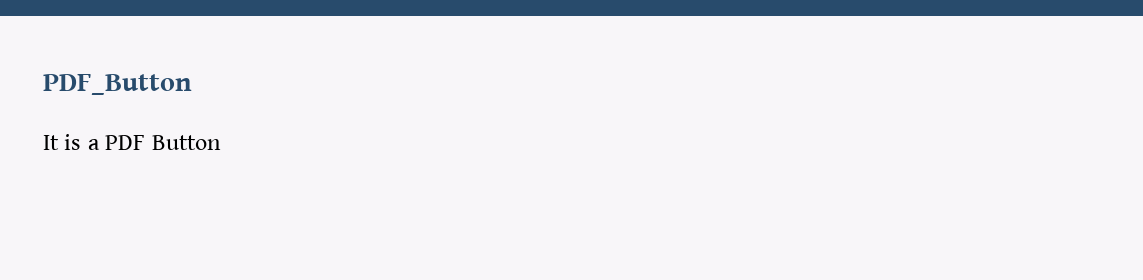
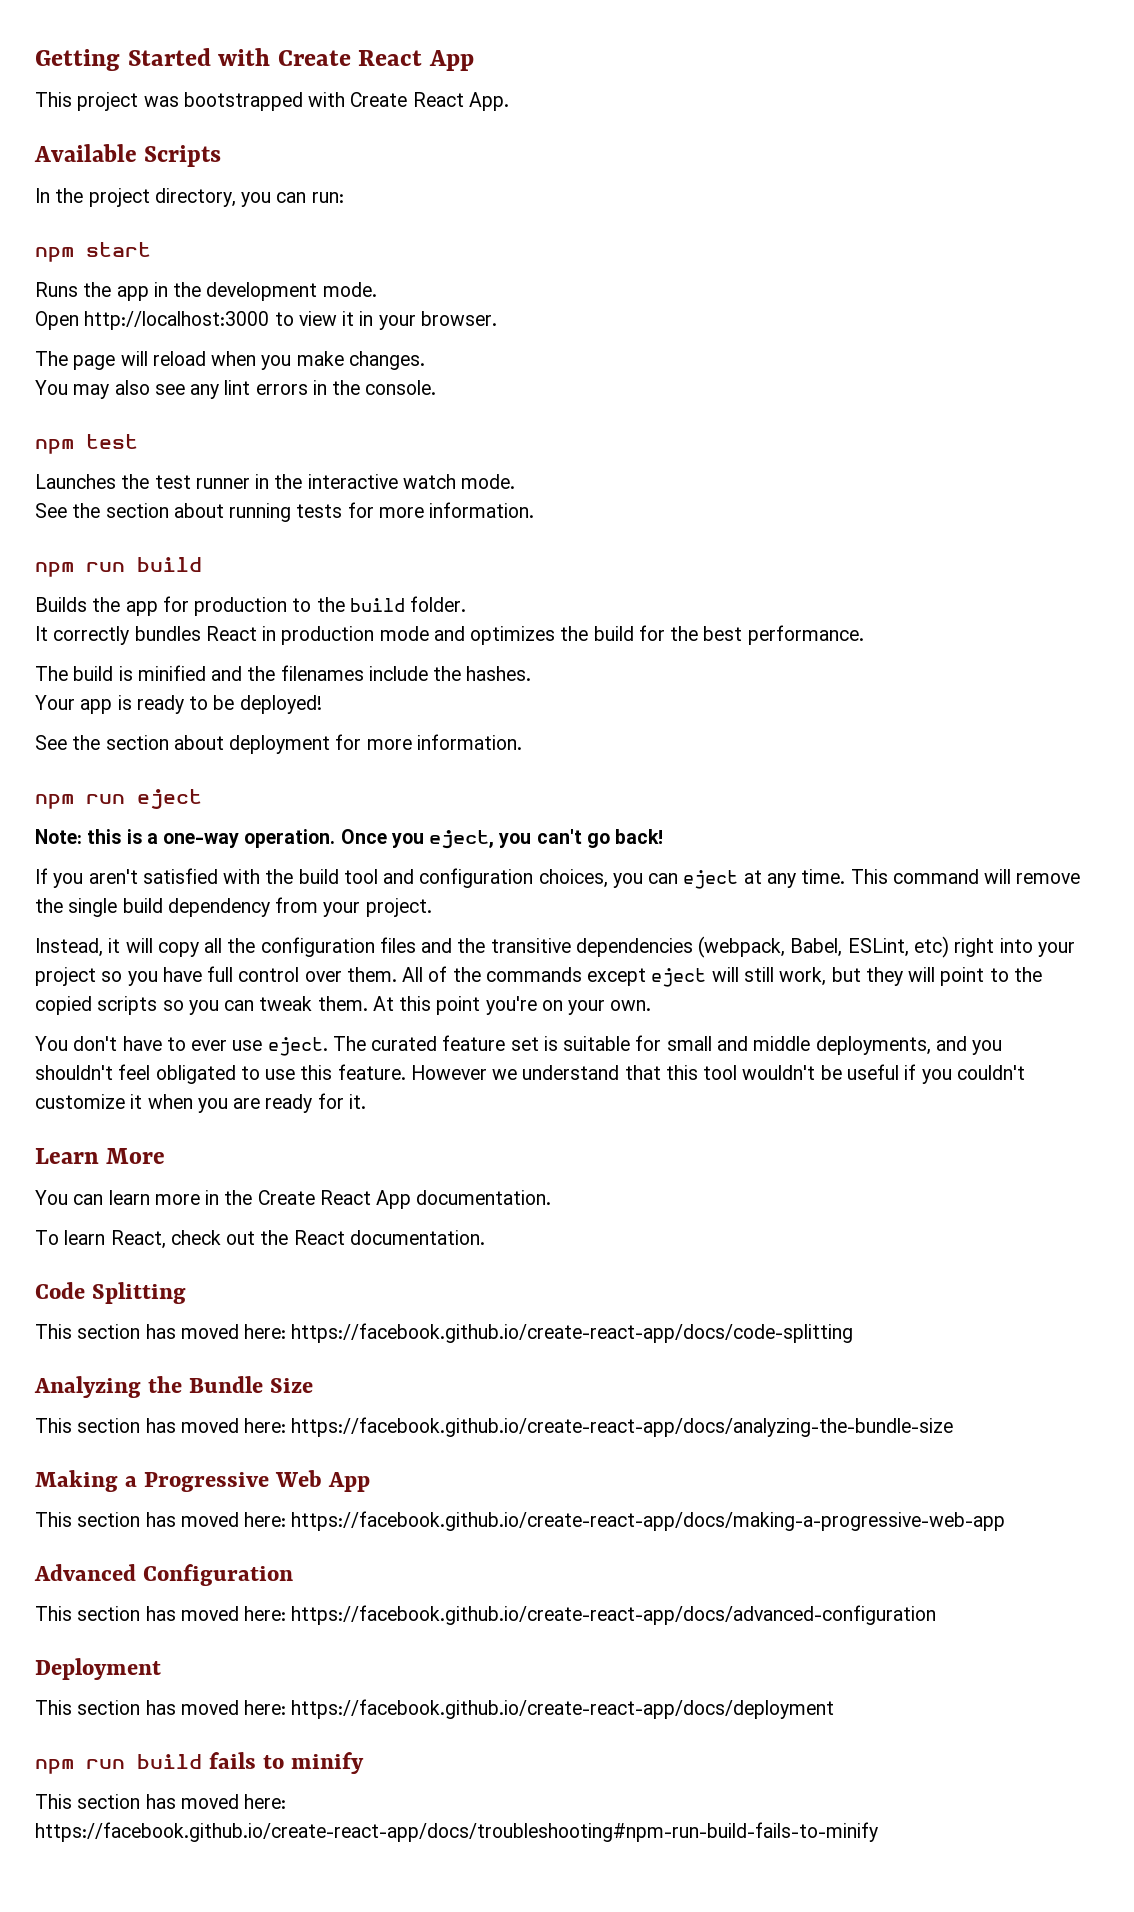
- PDF_Button
- It is a PDF Button
+ Getting Started with Create React App
+ This project was bootstrapped with Create React App.
+ Available Scripts
+ In the project directory, you can run:
+ npm start
+ Runs the app in the development mode.
+ Open http://localhost:3000 to view it in your browser.
+ The page will reload when you make changes.
+ You may also see any lint errors in the console.
+ npm test
+ Launches the test runner in the interactive watch mode.
+ See the section about running tests for more information.
+ npm run build
+ Builds the app for production to the build folder.
+ It correctly bundles React in production mode and optimizes the build for the best performance.
+ The build is minified and the filenames include the hashes.
+ Your app is ready to be deployed!
+ See the section about deployment for more information.
+ npm run eject
+ Note: this is a one-way operation. Once you eject, you can't go back!
+ If you aren't satisfied with the build tool and configuration choices, you can eject at any time. This command will remove the single build dependency from your project.
+ Instead, it will copy all the configuration files and the transitive dependencies (webpack, Babel, ESLint, etc) right into your project so you have full control over them. All of the commands except eject will still work, but they will point to the copied scripts so you can tweak them. At this point you're on your own.
+ You don't have to ever use eject. The curated feature set is suitable for small and middle deployments, and you shouldn't feel obligated to use this feature. However we understand that this tool wouldn't be useful if you couldn't customize it when you are ready for it.
+ Learn More
+ You can learn more in the Create React App documentation.
+ To learn React, check out the React documentation.
+ Code Splitting
+ This section has moved here: https://facebook.github.io/create-react-app/docs/code-splitting
+ Analyzing the Bundle Size
+ This section has moved here: https://facebook.github.io/create-react-app/docs/analyzing-the-bundle-size
+ Making a Progressive Web App
+ This section has moved here: https://facebook.github.io/create-react-app/docs/making-a-progressive-web-app
+ Advanced Configuration
+ This section has moved here: https://facebook.github.io/create-react-app/docs/advanced-configuration
+ Deployment
+ This section has moved here: https://facebook.github.io/create-react-app/docs/deployment
+ npm run build fails to minify
+ This section has moved here: https://facebook.github.io/create-react-app/docs/troubleshooting#npm-run-build-fails-to-minify

